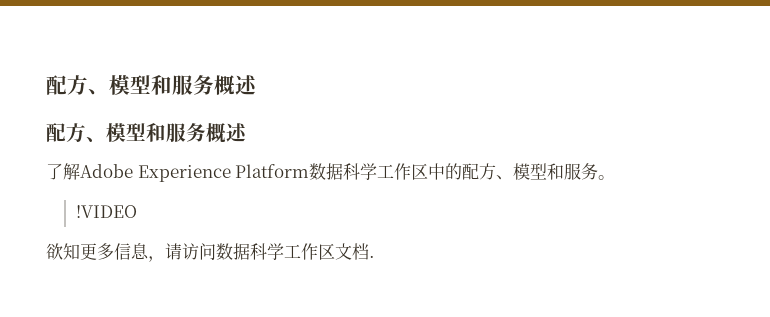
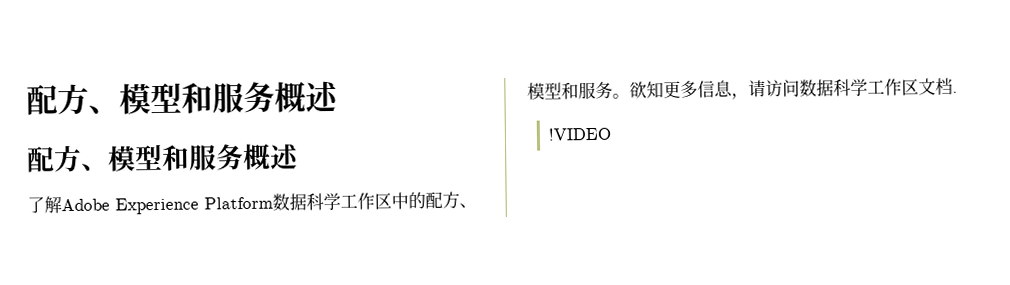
- 了解Adobe Experience Platform数据科学工作区中的配方、模型和服务。
- !VIDEO
- 欲知更多信息，请访问数据科学工作区文档.
+ 了解Adobe Experience Platform数据科学工作区中的配方、模型和服务。欲知更多信息，请访问数据科学工作区文档.
+ !VIDEO

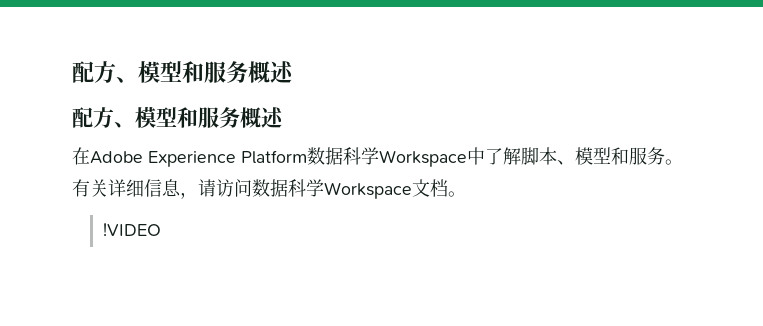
- 了解Adobe Experience Platform数据科学工作区中的配方、模型和服务。
+ 在Adobe Experience Platform数据科学Workspace中了解脚本、模型和服务。
- 欲知更多信息，请访问数据科学工作区文档.
+ 有关详细信息，请访问数据科学Workspace文档。

